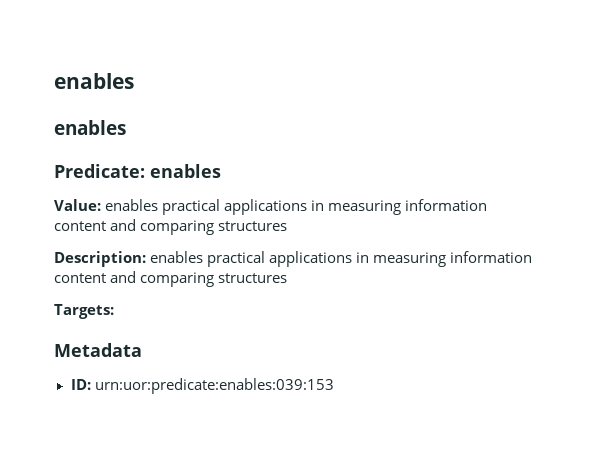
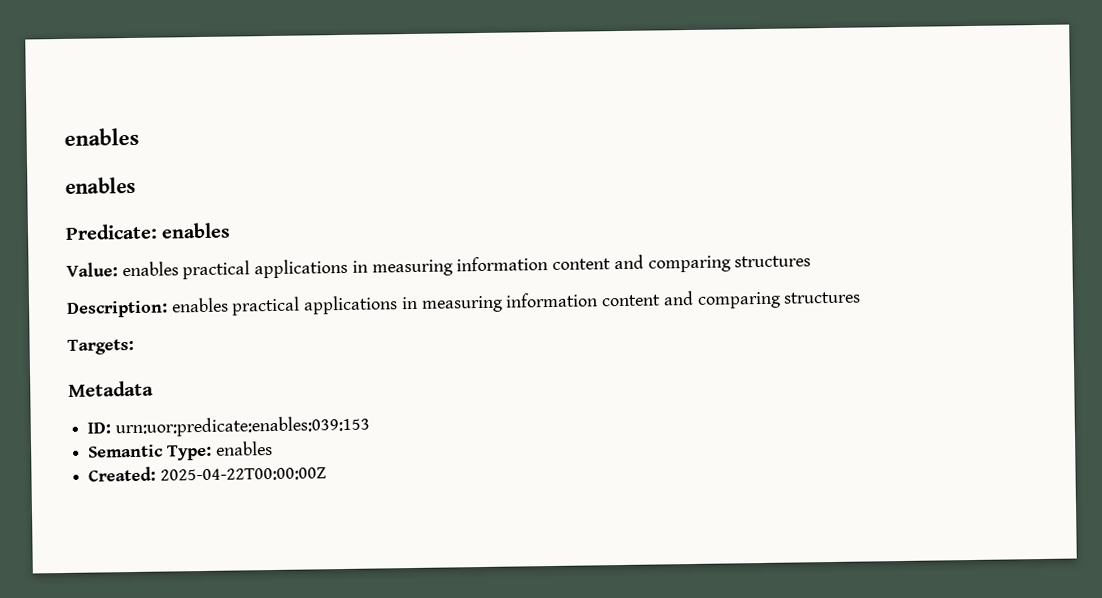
+ Semantic Type: enables
+ Created: 2025-04-22T00:00:00Z

